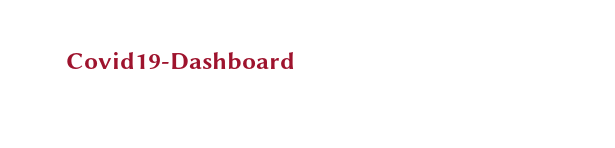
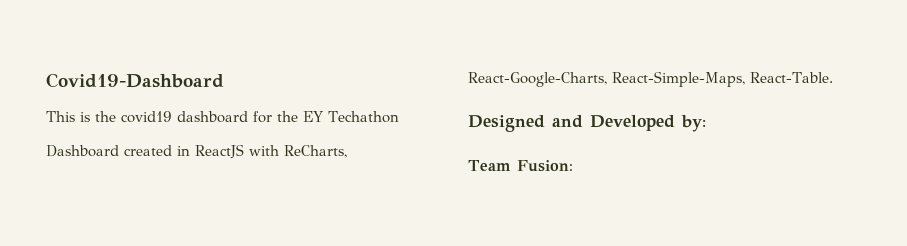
+ This is the covid19 dashboard for the EY Techathon
+ Dashboard created in ReactJS with ReCharts, React-Google-Charts, React-Simple-Maps, React-Table.
+ Designed and Developed by:
+ Team Fusion:

